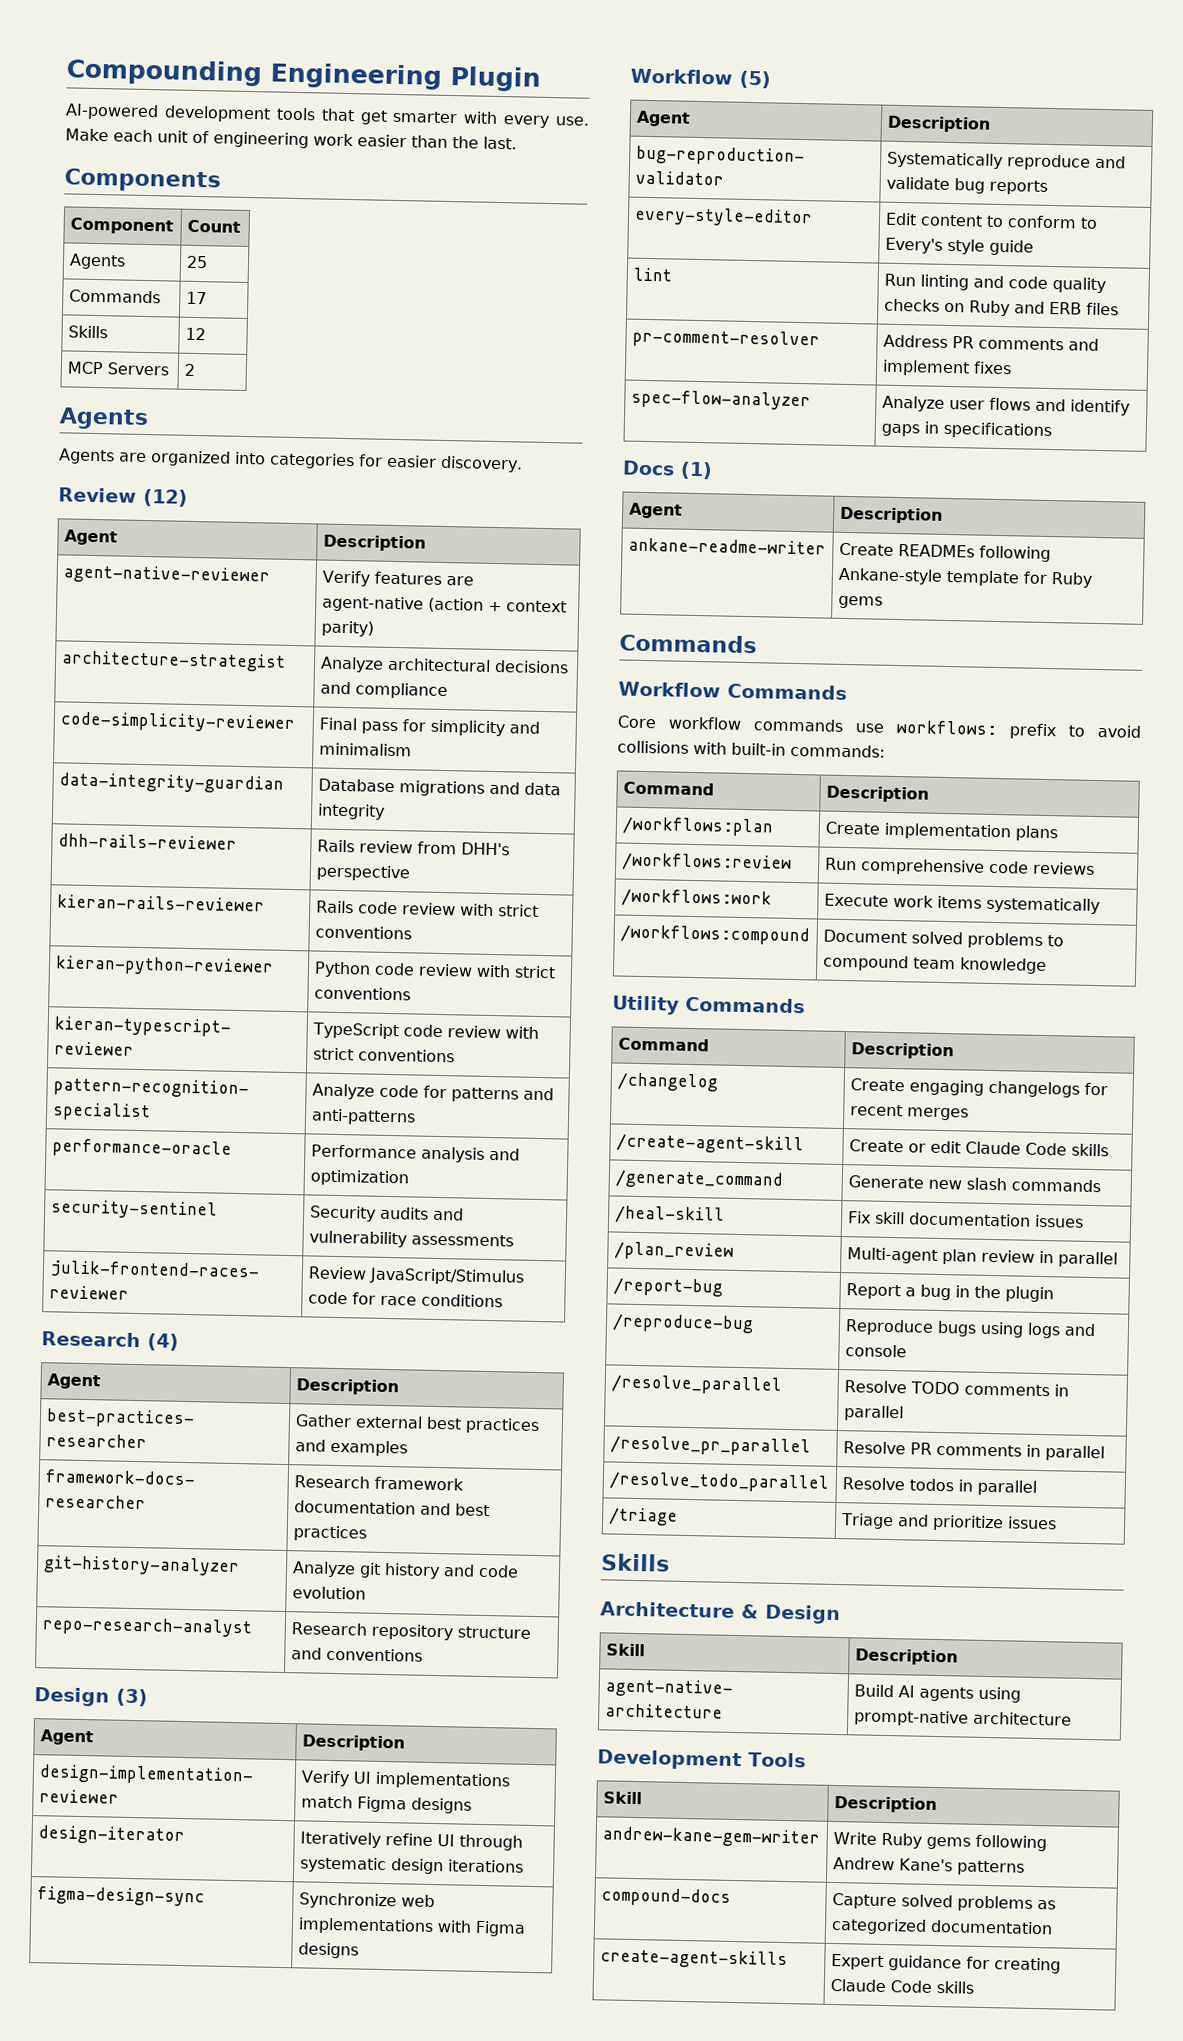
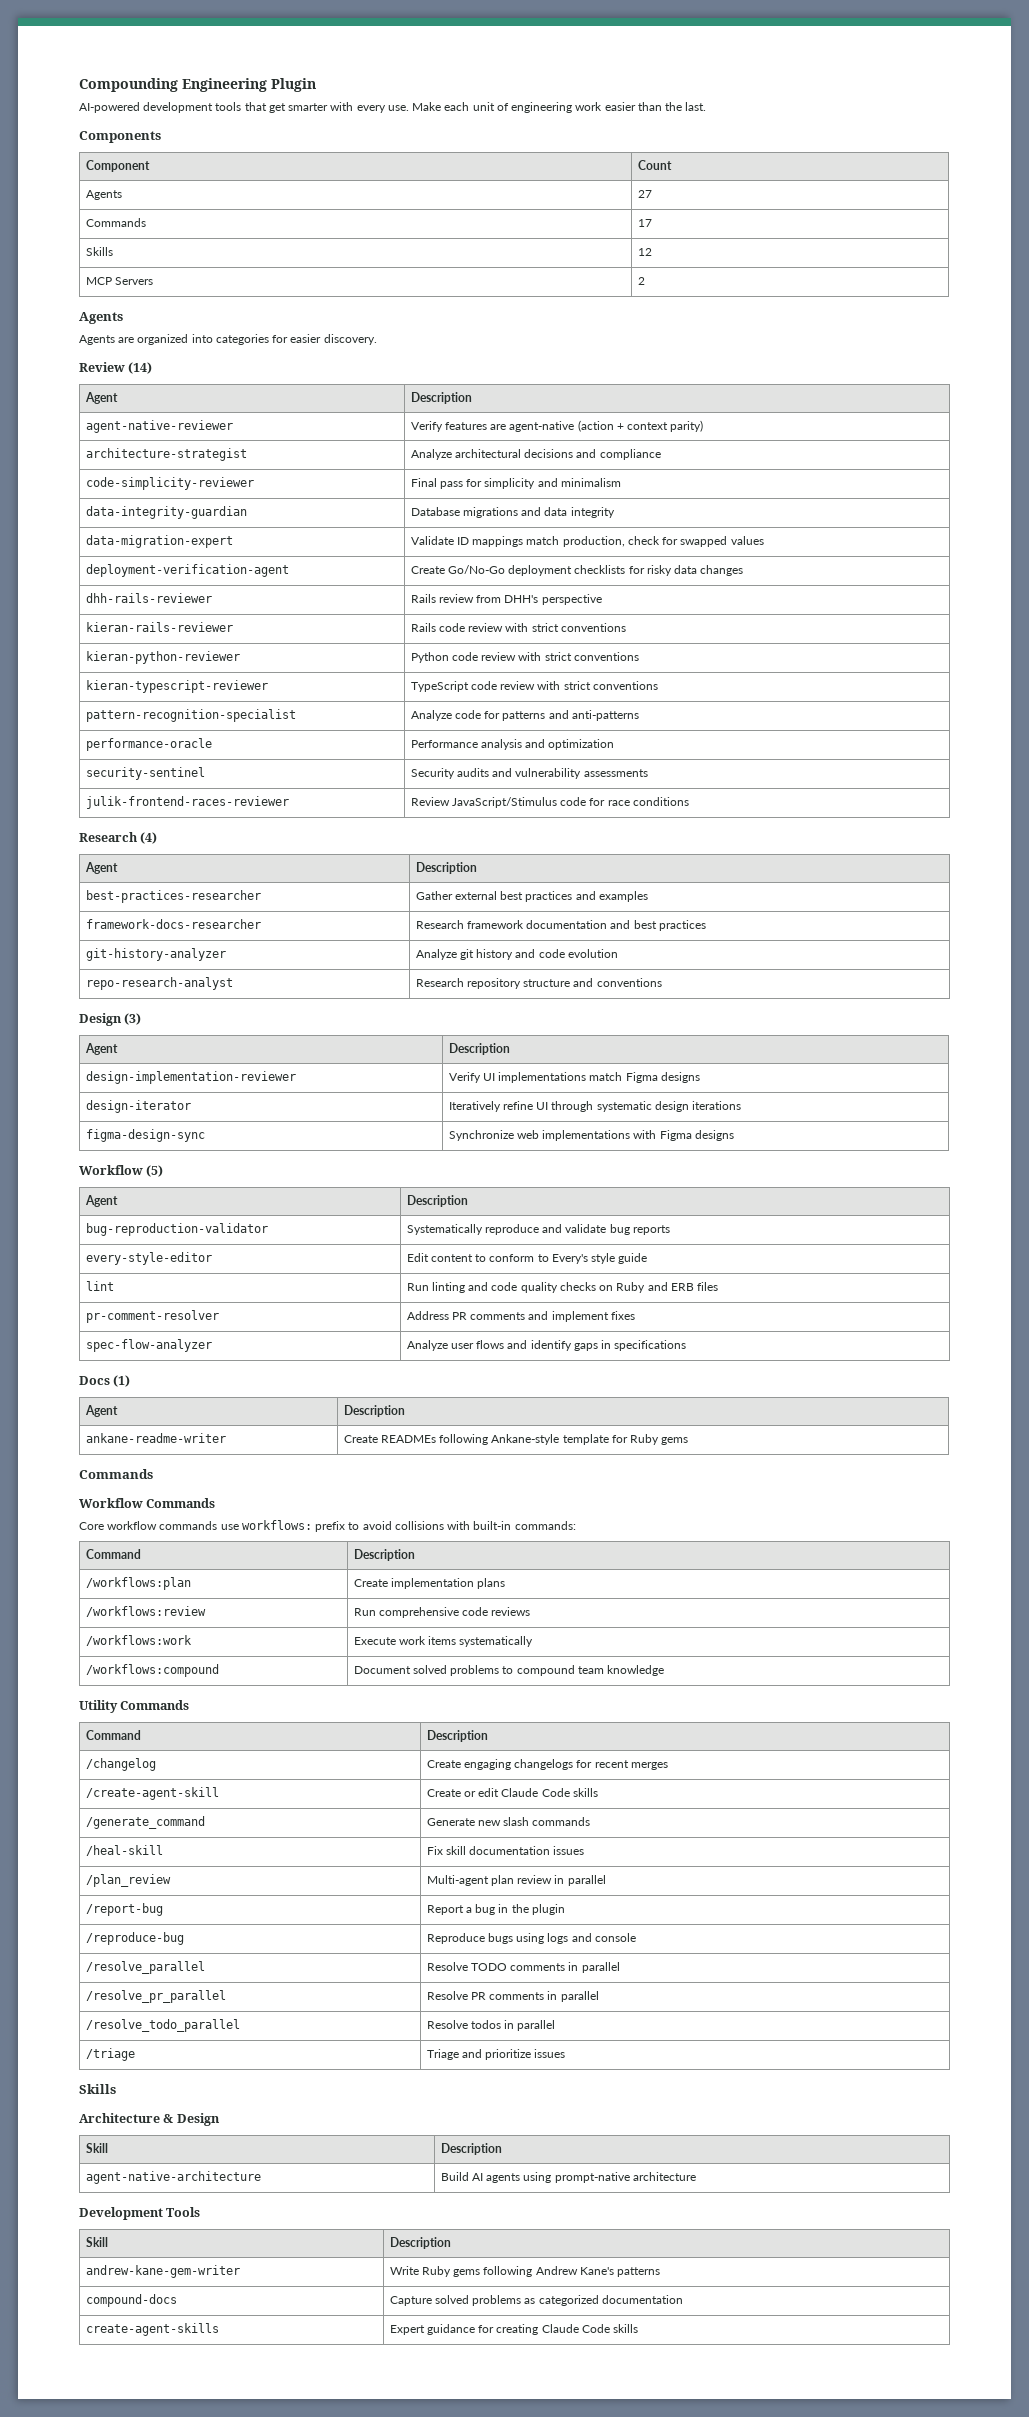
- Agents | 25
+ Agents | 27
- Review (12)
+ Review (14)
+ data-migration-expert | Validate ID mappings match production, check for swapped values
+ deployment-verification-agent | Create Go/No-Go deployment checklists for risky data changes

